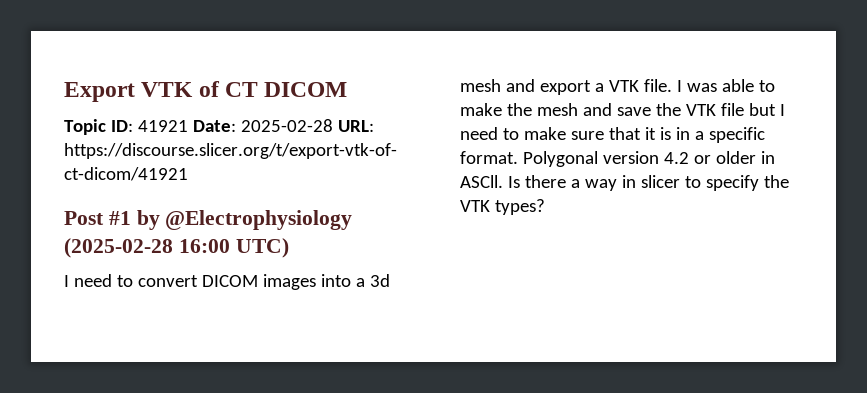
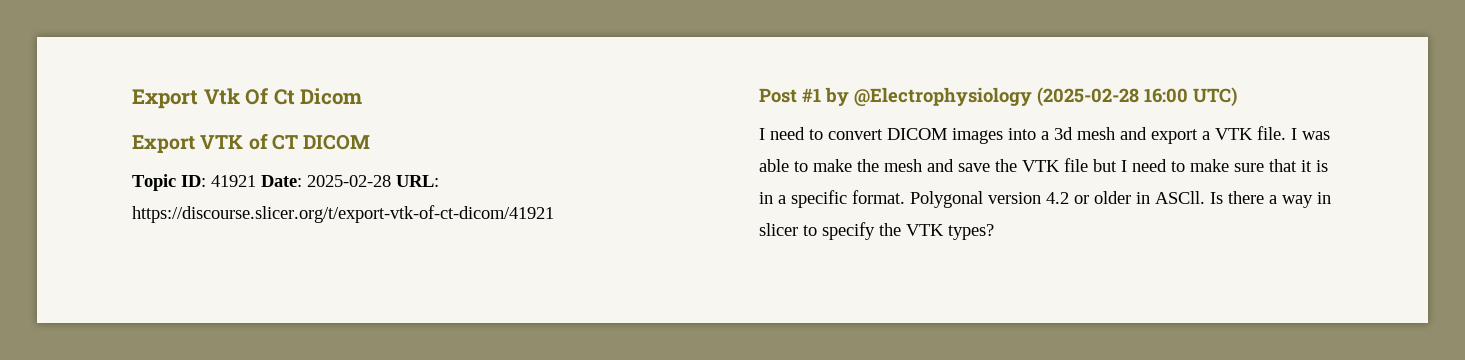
+ Export Vtk Of Ct Dicom

